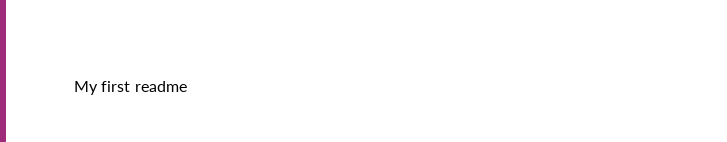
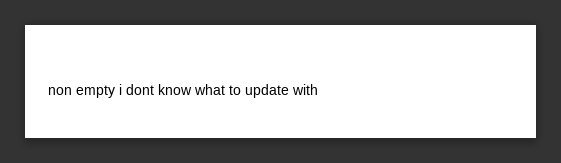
- My first readme
+ non empty i dont know what to update with

